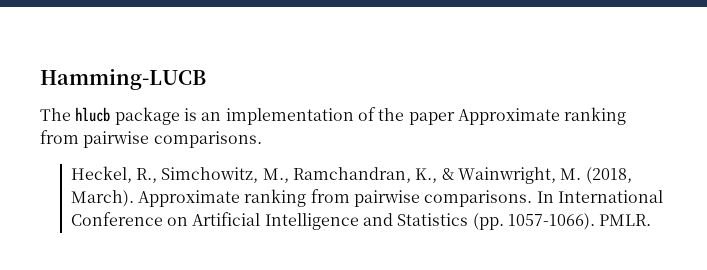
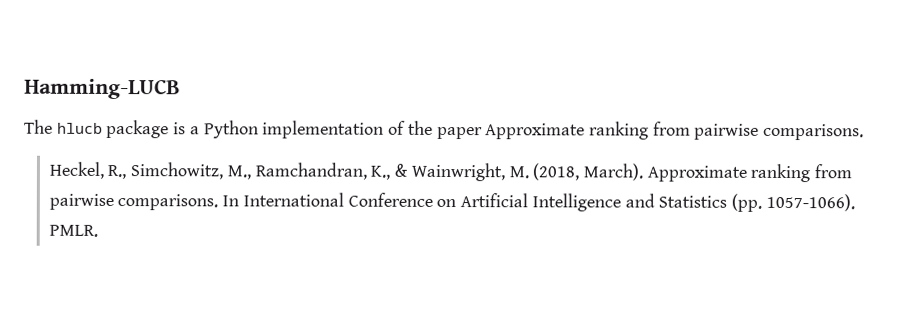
- The hlucb package is an implementation of the paper Approximate ranking from pairwise comparisons.
+ The hlucb package is a Python implementation of the paper Approximate ranking from pairwise comparisons.

